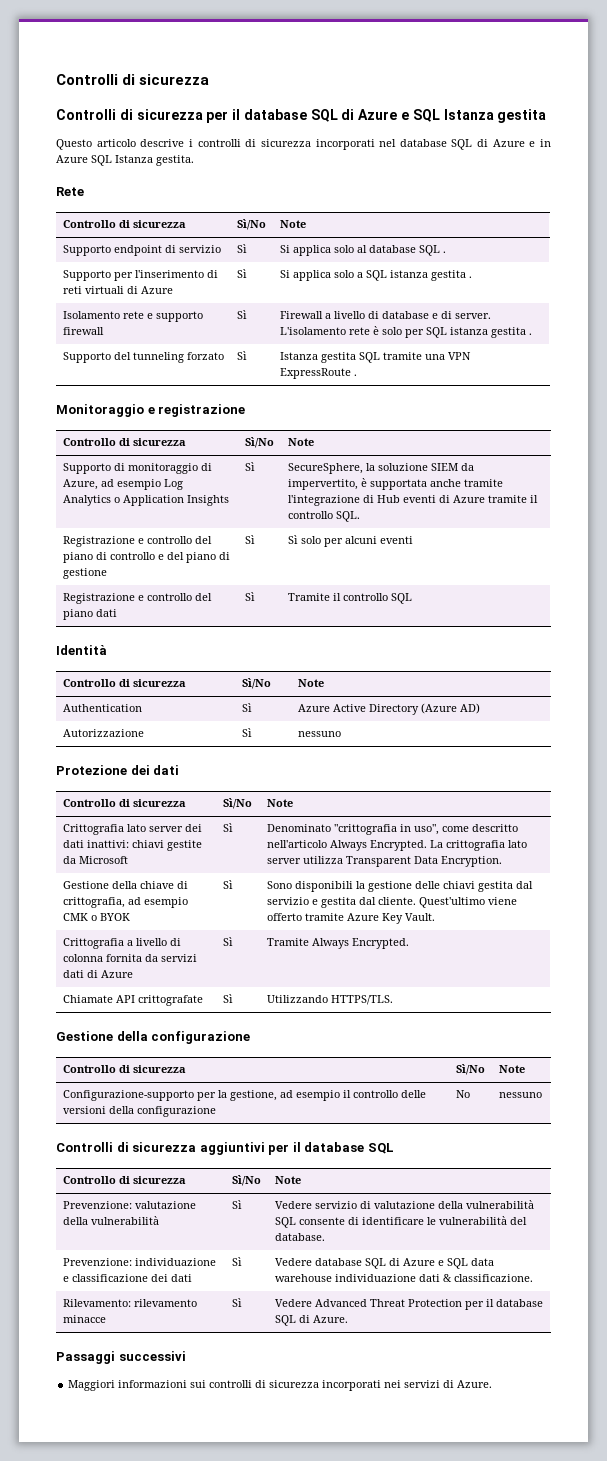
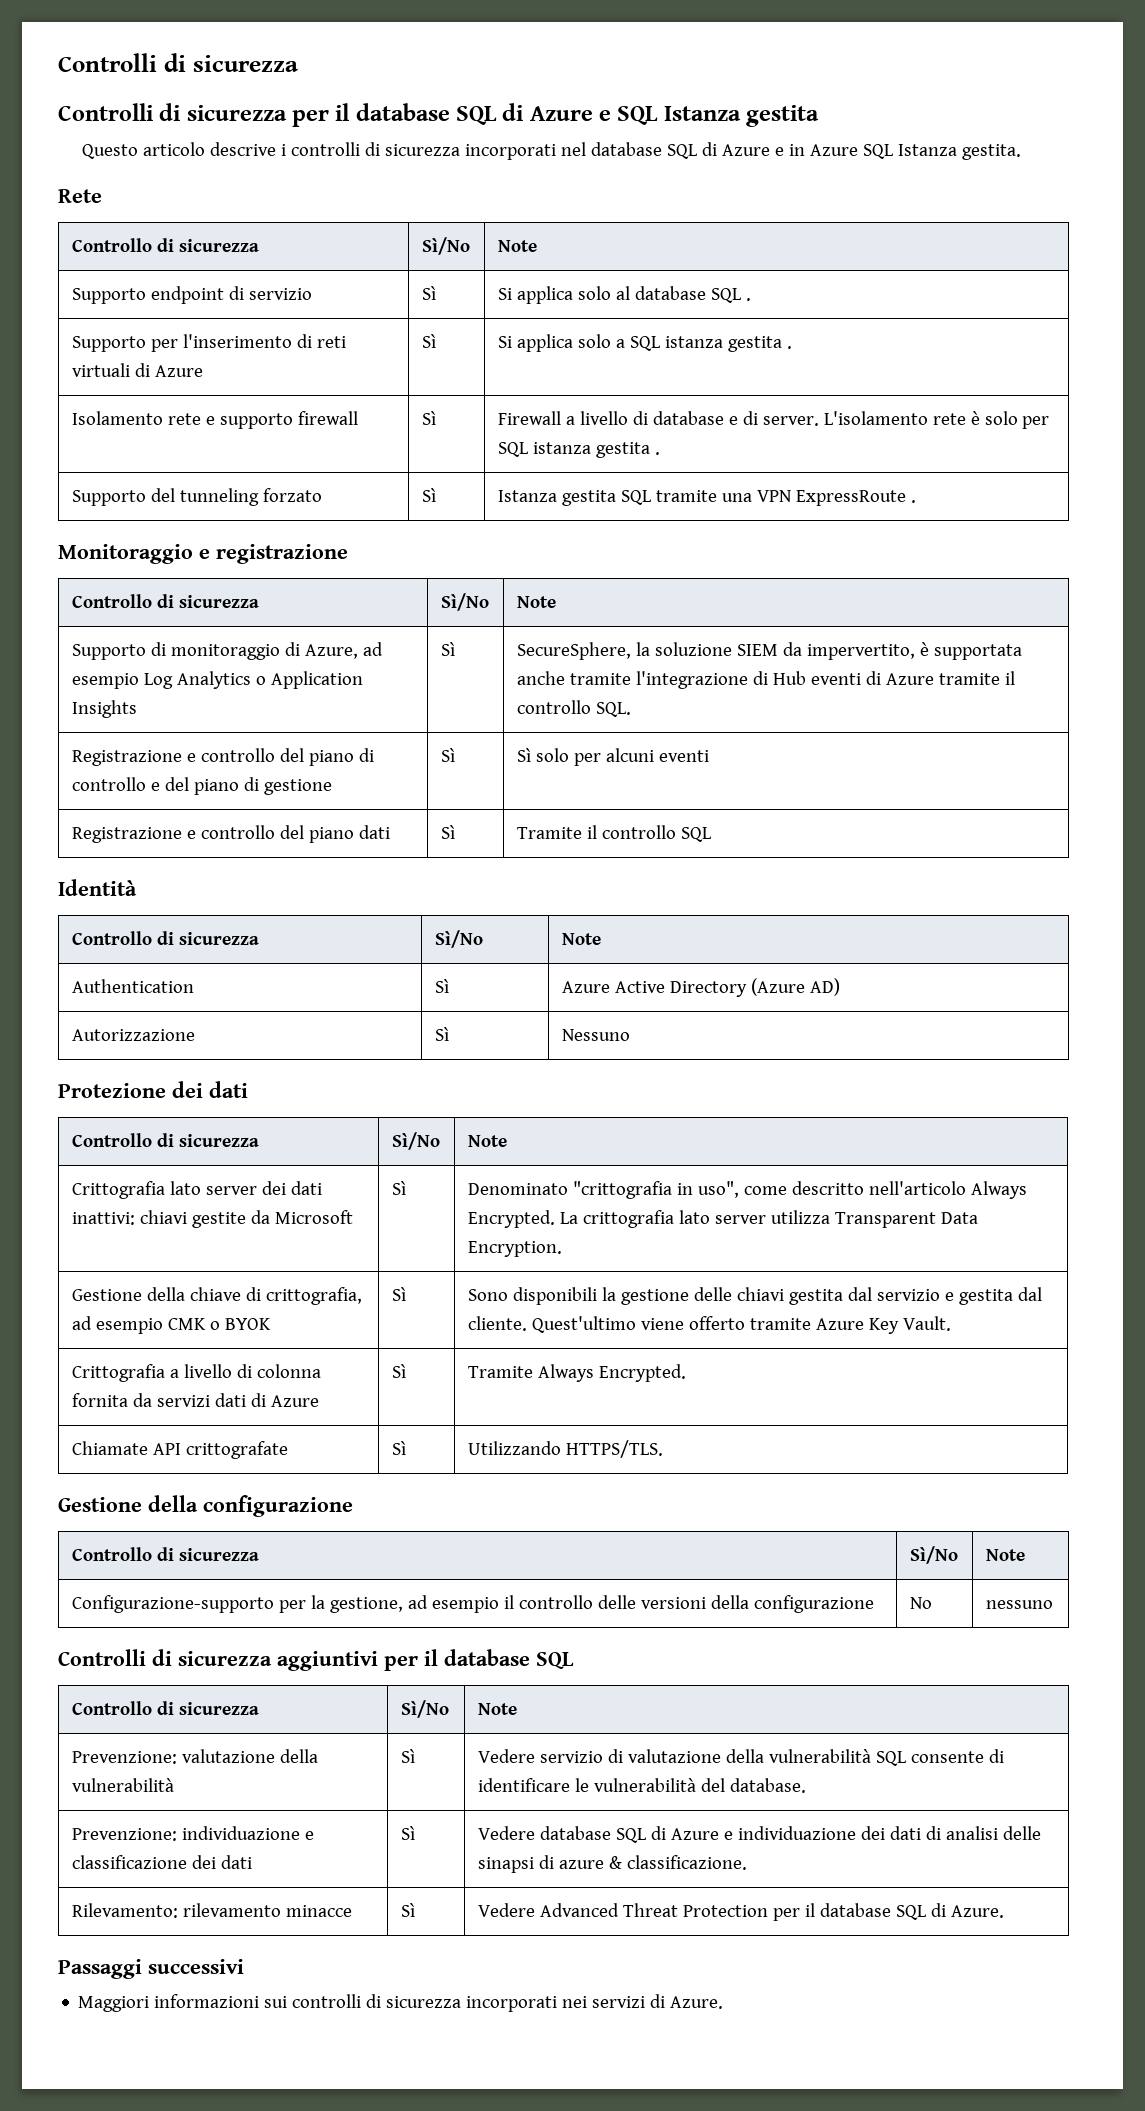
- Autorizzazione | Sì | nessuno
+ Autorizzazione | Sì | Nessuno
- Prevenzione: individuazione e classificazione dei dati | Sì | Vedere database SQL di Azure e SQL data warehouse individuazione dati & classificazione.
+ Prevenzione: individuazione e classificazione dei dati | Sì | Vedere database SQL di Azure e individuazione dei dati di analisi delle sinapsi di azure & classificazione.

